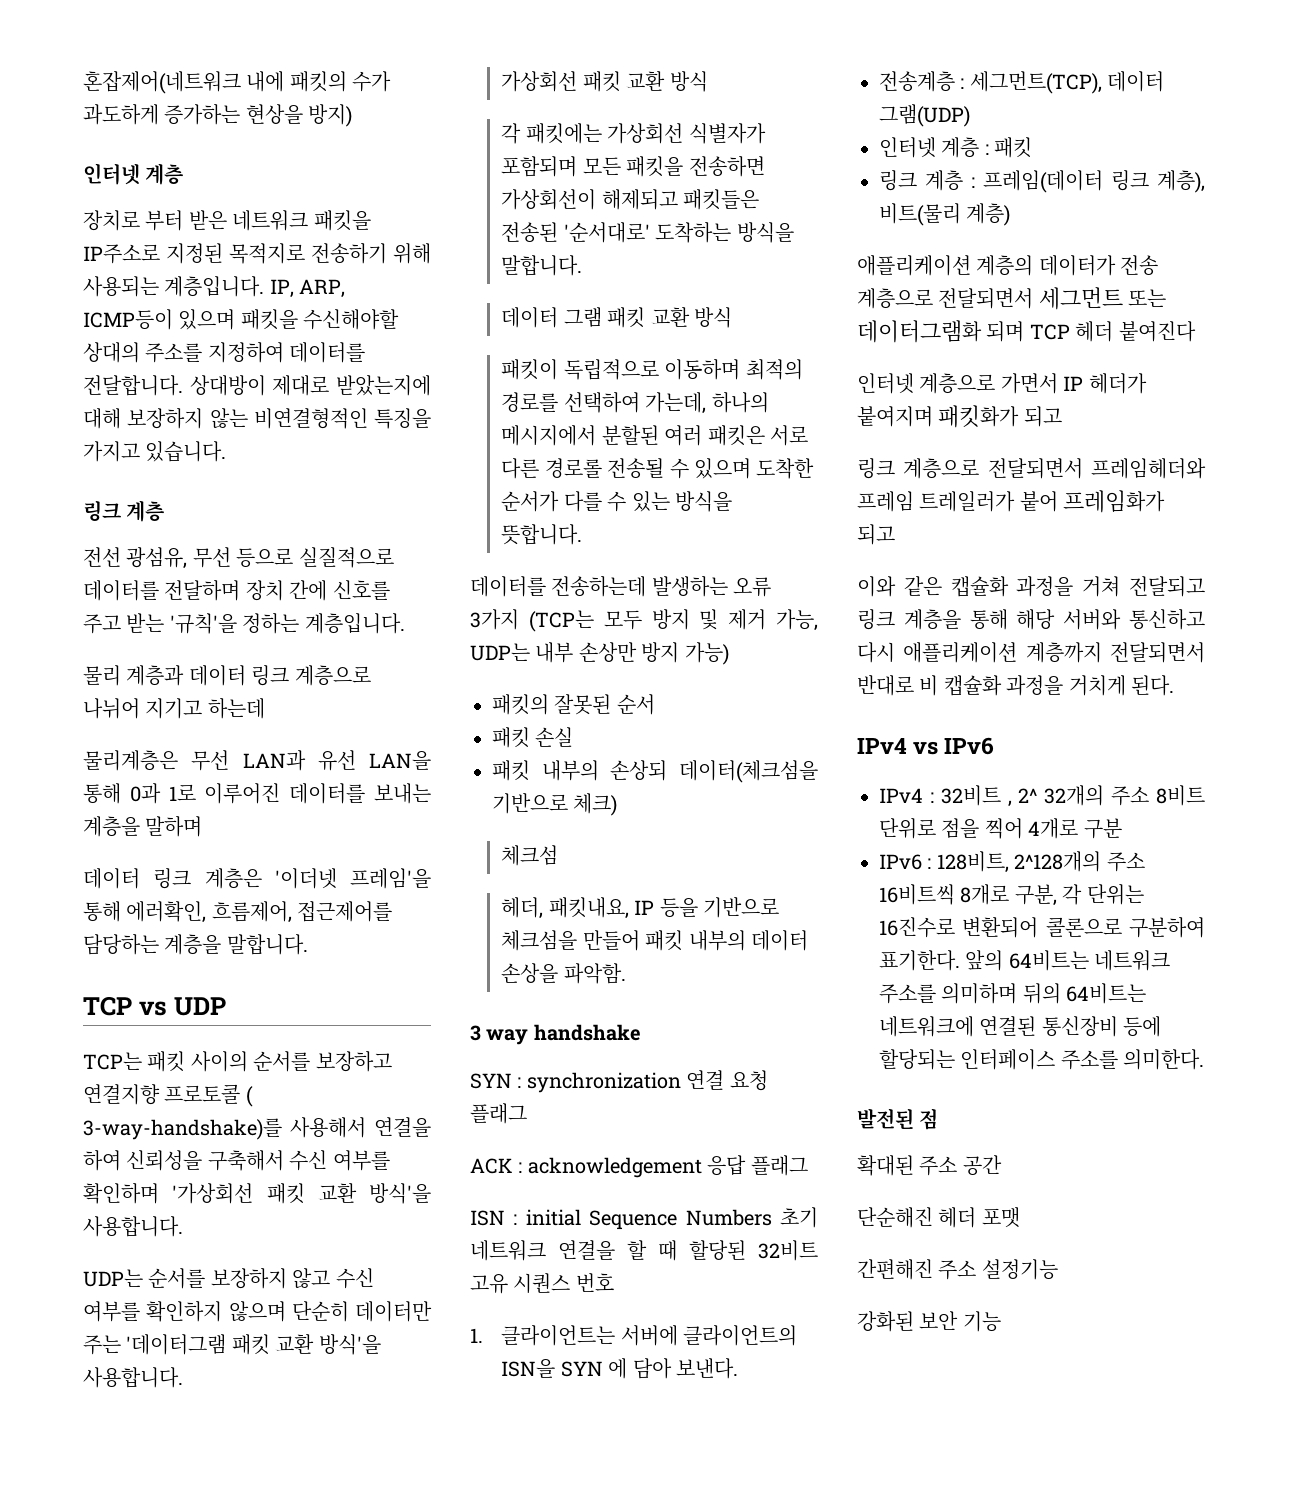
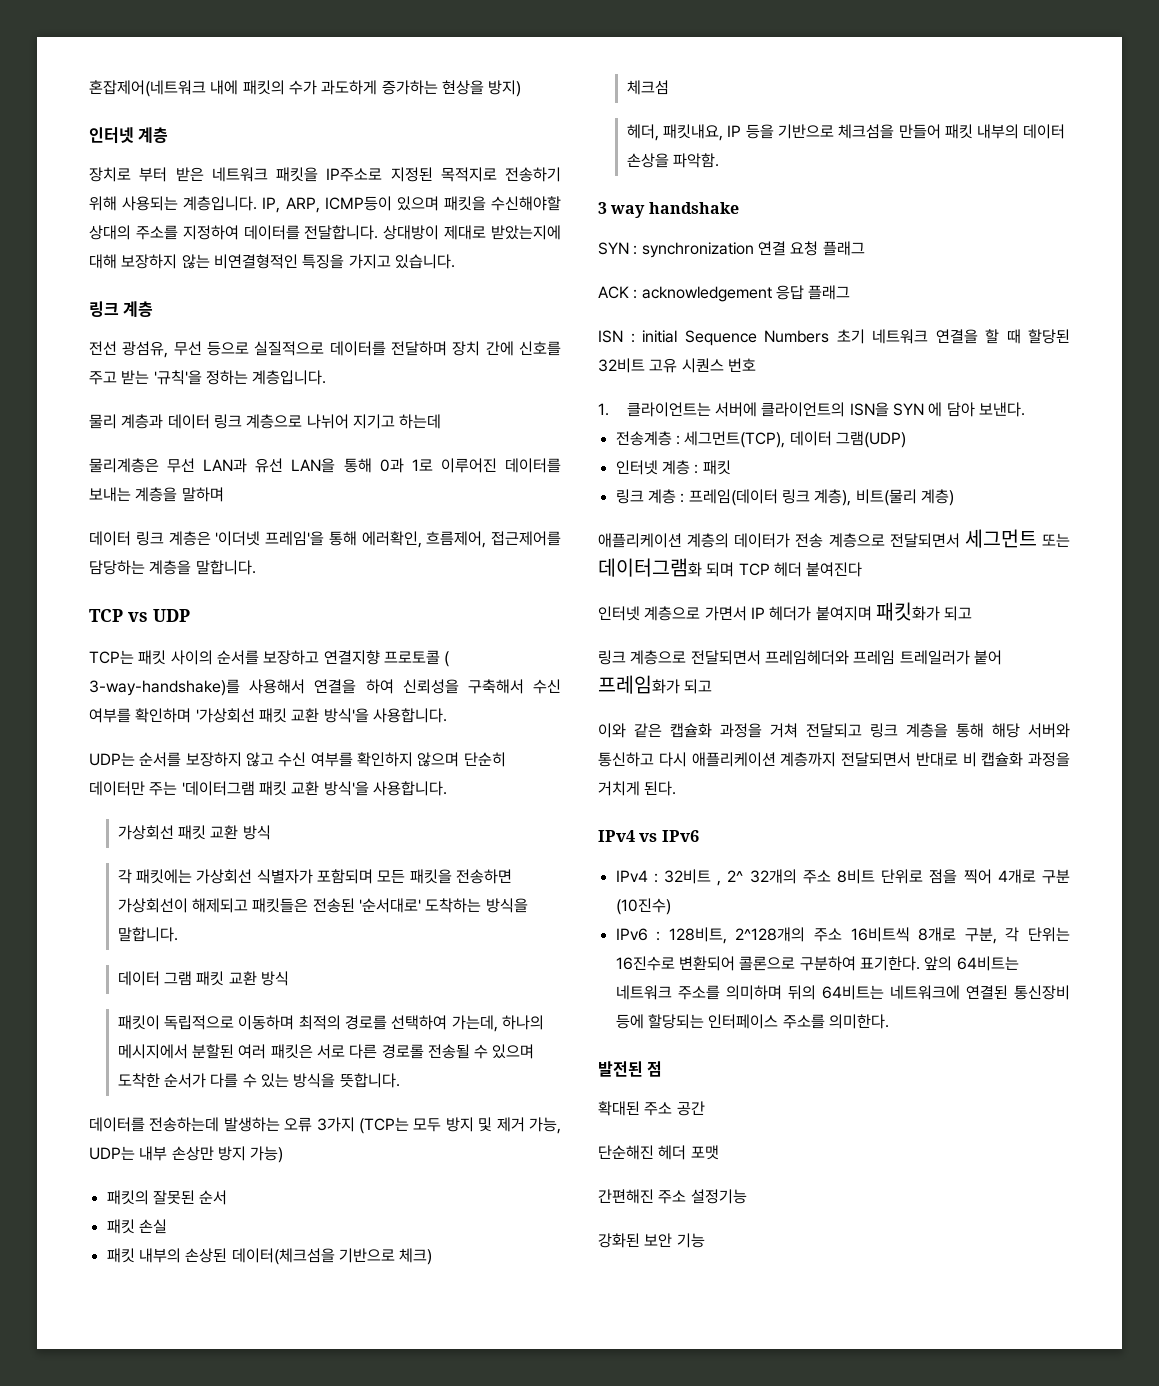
- 패킷 내부의 손상되 데이터(체크섬을 기반으로 체크)
+ 패킷 내부의 손상된 데이터(체크섬을 기반으로 체크)
- IPv4 : 32비트 , 2^ 32개의 주소 8비트 단위로 점을 찍어 4개로 구분
+ IPv4 : 32비트 , 2^ 32개의 주소 8비트 단위로 점을 찍어 4개로 구분 (10진수)

